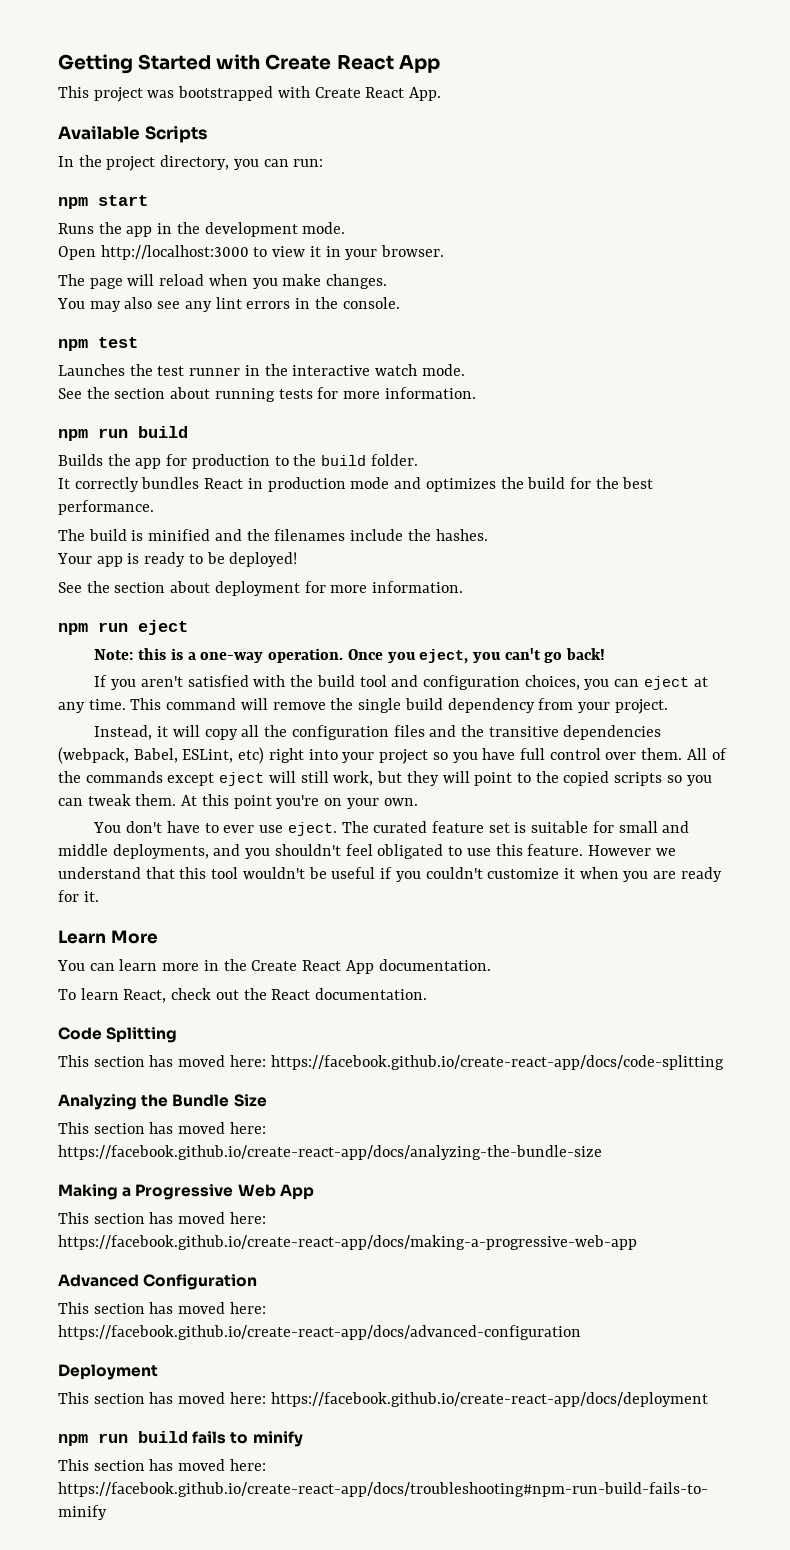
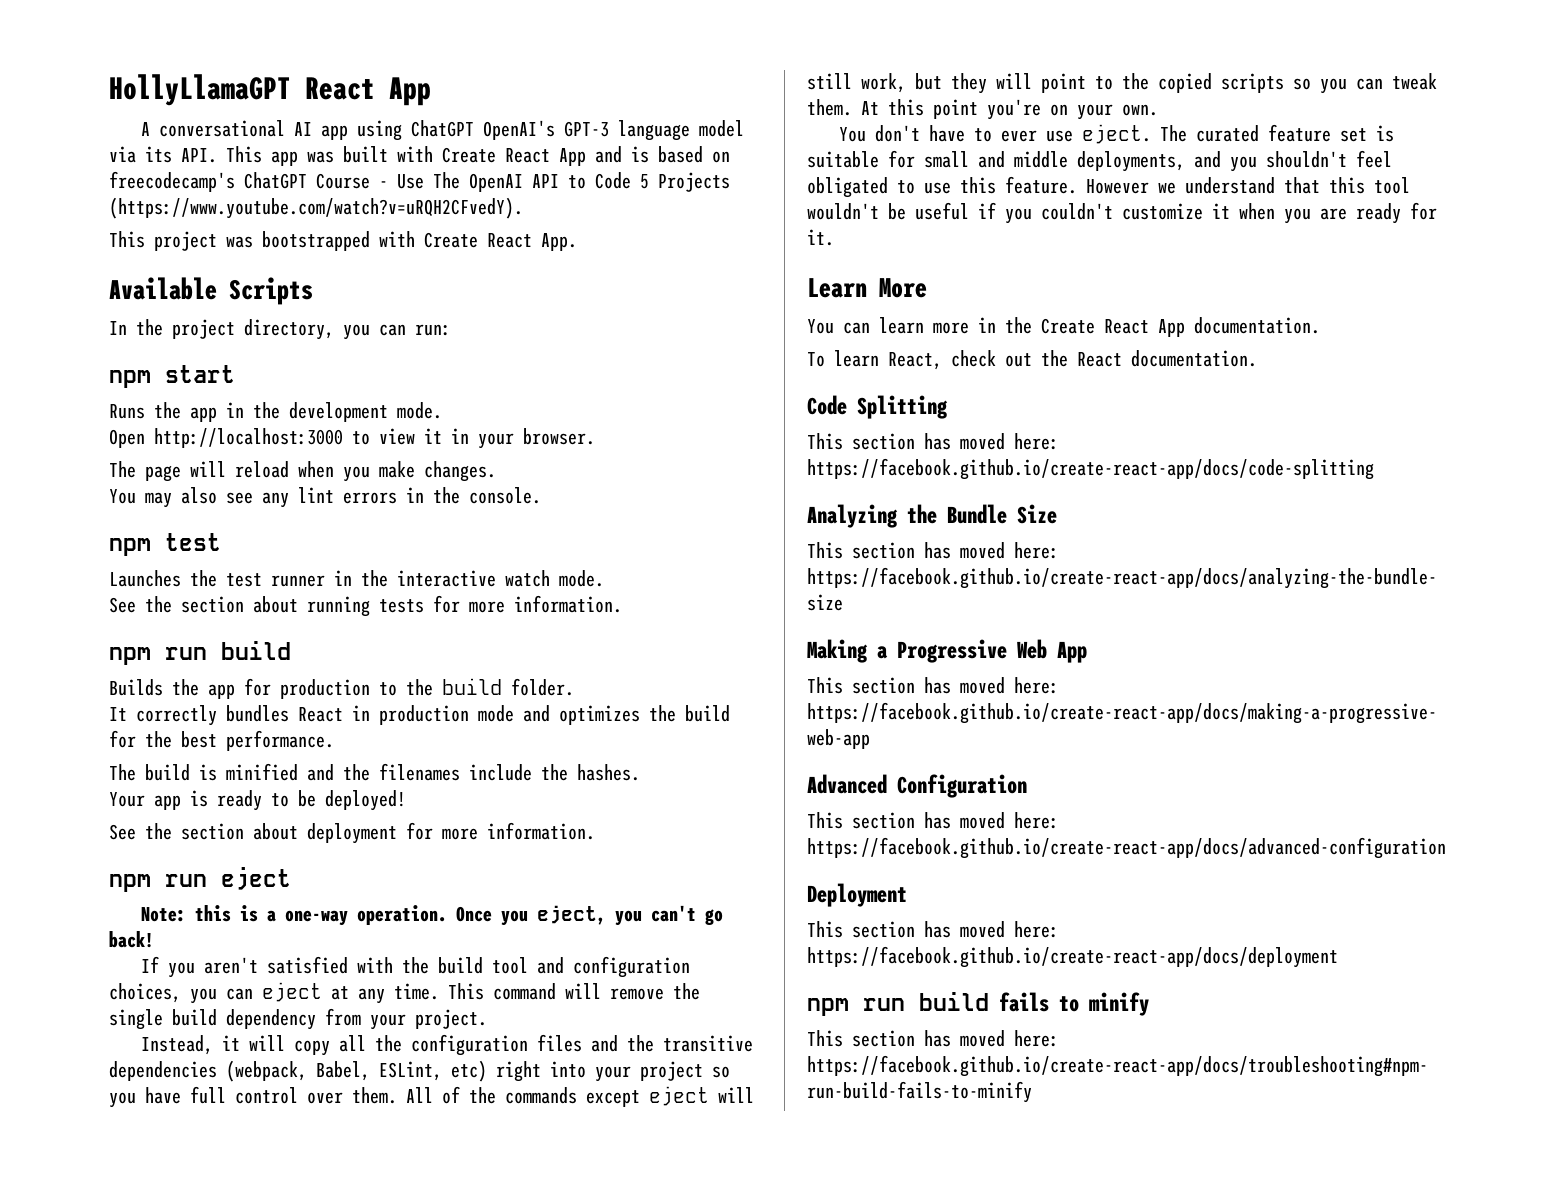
- Getting Started with Create React App
+ HollyLlamaGPT React App
+ A conversational AI app using ChatGPT OpenAI's GPT-3 language model via its API. This app was built with Create React App and is based on freecodecamp's ChatGPT Course - Use The OpenAI API to Code 5 Projects (https://www.youtube.com/watch?v=uRQH2CFvedY).

